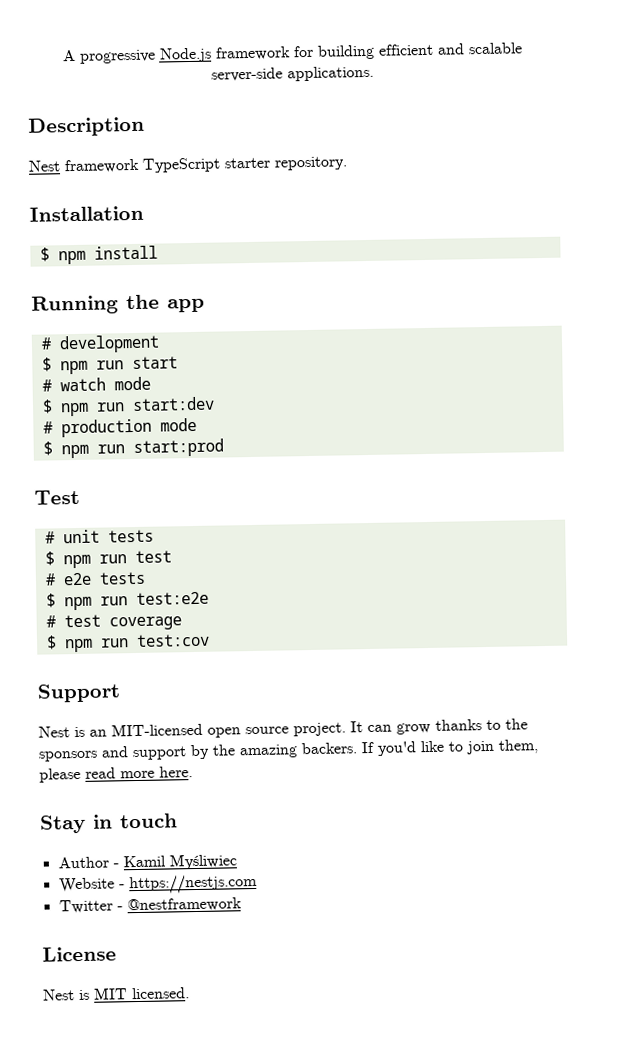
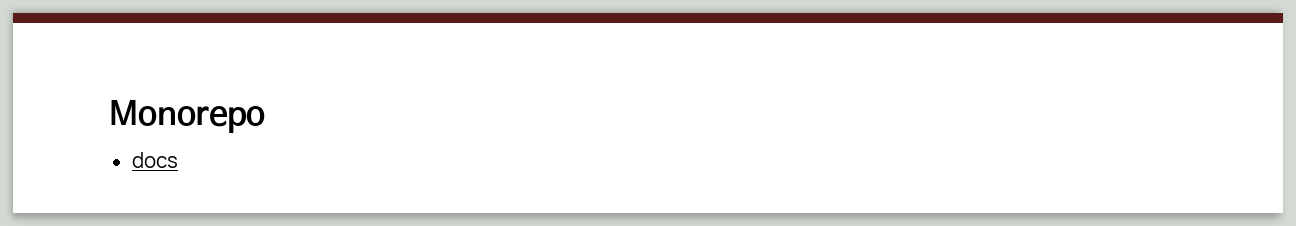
- A progressive Node.js framework for building efficient and scalable server-side applications.
- Description
- Nest framework TypeScript starter repository.
- Installation
- $ npm install
- Running the app
- # development
- $ npm run start
- # watch mode
- $ npm run start:dev
- # production mode
- $ npm run start:prod
- Test
- # unit tests
- $ npm run test
- # e2e tests
- $ npm run test:e2e
- # test coverage
- $ npm run test:cov
- Support
- Nest is an MIT-licensed open source project. It can grow thanks to the sponsors and support by the amazing backers. If you'd like to join them, please read more here.
- Stay in touch
- Author - Kamil Myśliwiec
- Website - https://nestjs.com
- Twitter - @nestframework
- License
- Nest is MIT licensed.
+ Monorepo
+ docs

